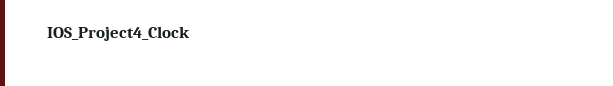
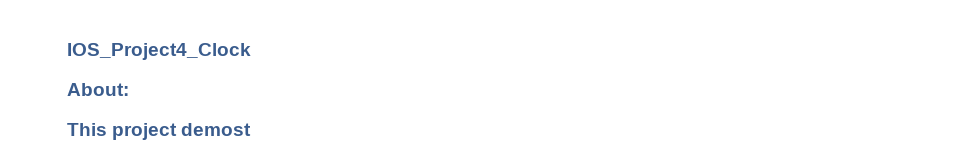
+ About:
+ This project demost

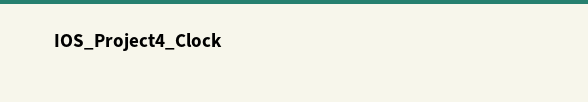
- About:
- This project demost

